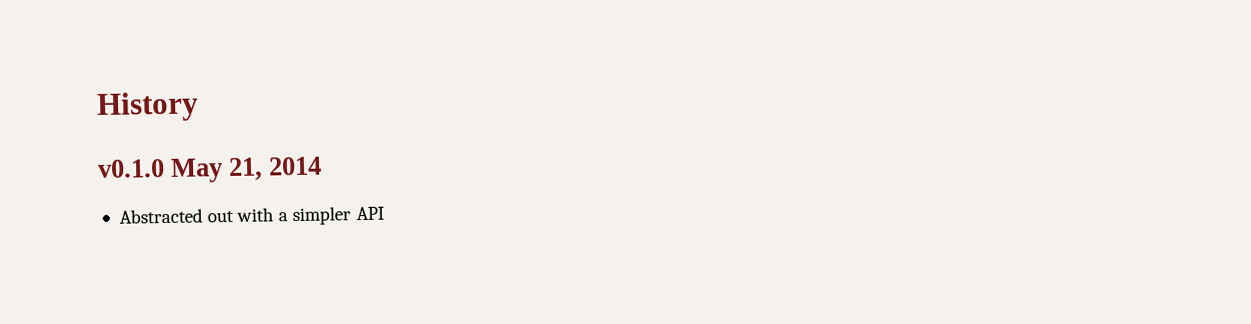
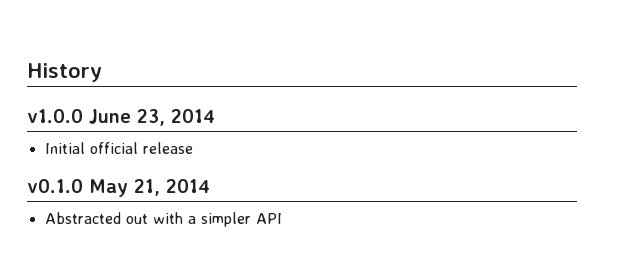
+ v1.0.0 June 23, 2014
+ Initial official release

